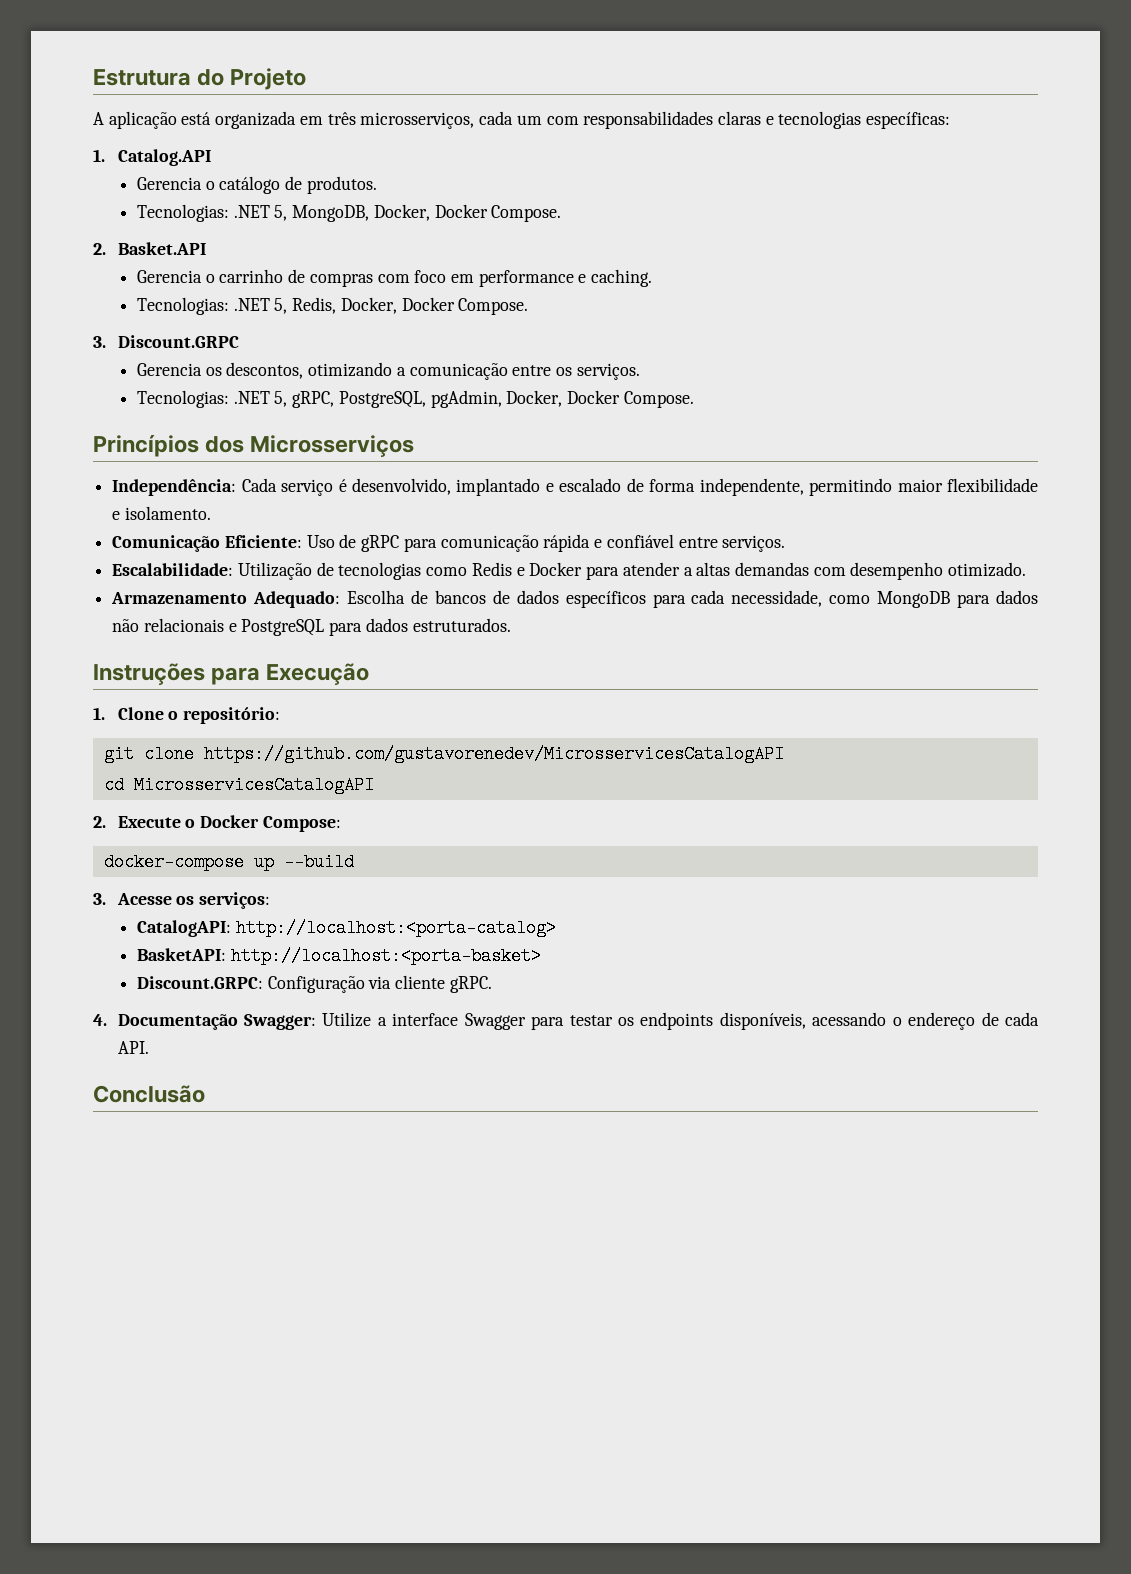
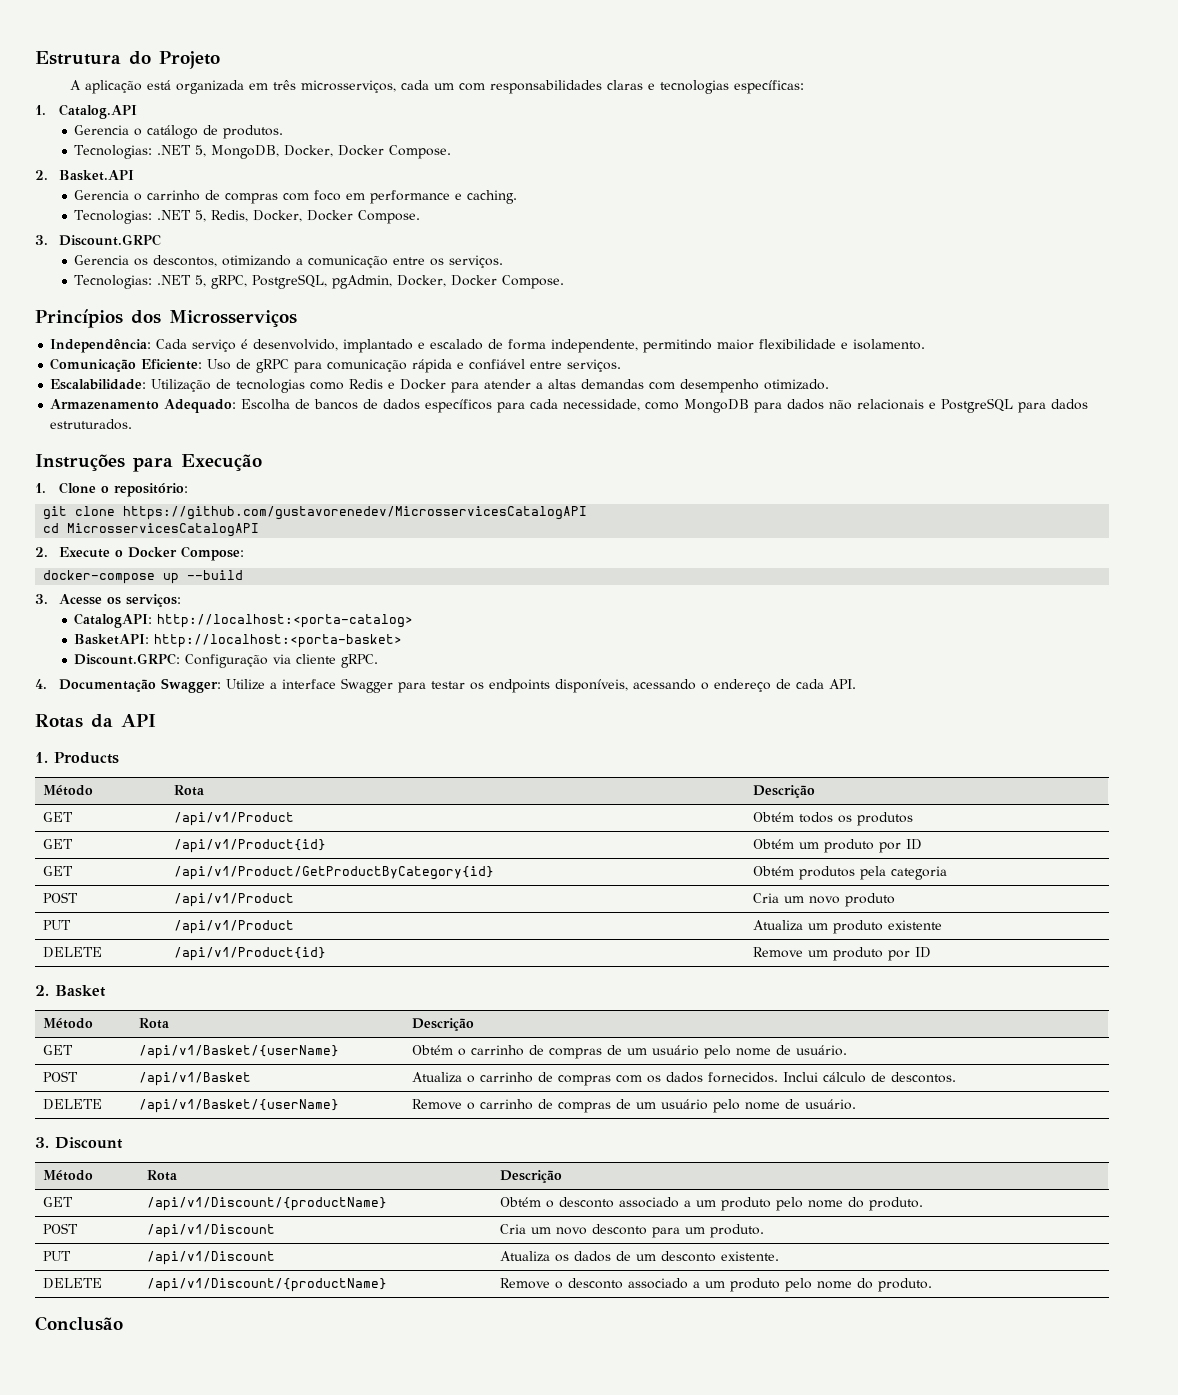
+ Rotas da API
+ 1. Products
+ Método | Rota | Descrição
+ GET | /api/v1/Product | Obtém todos os produtos
+ GET | /api/v1/Product{id} | Obtém um produto por ID
+ GET | /api/v1/Product/GetProductByCategory{id} | Obtém produtos pela categoria
+ POST | /api/v1/Product | Cria um novo produto
+ PUT | /api/v1/Product | Atualiza um produto existente
+ DELETE | /api/v1/Product{id} | Remove um produto por ID
+ 2. Basket
+ Método | Rota | Descrição
+ GET | /api/v1/Basket/{userName} | Obtém o carrinho de compras de um usuário pelo nome de usuário.
+ POST | /api/v1/Basket | Atualiza o carrinho de compras com os dados fornecidos. Inclui cálculo de descontos.
+ DELETE | /api/v1/Basket/{userName} | Remove o carrinho de compras de um usuário pelo nome de usuário.
+ 3. Discount
+ Método | Rota | Descrição
+ GET | /api/v1/Discount/{productName} | Obtém o desconto associado a um produto pelo nome do produto.
+ POST | /api/v1/Discount | Cria um novo desconto para um produto.
+ PUT | /api/v1/Discount | Atualiza os dados de um desconto existente.
+ DELETE | /api/v1/Discount/{productName} | Remove o desconto associado a um produto pelo nome do produto.

